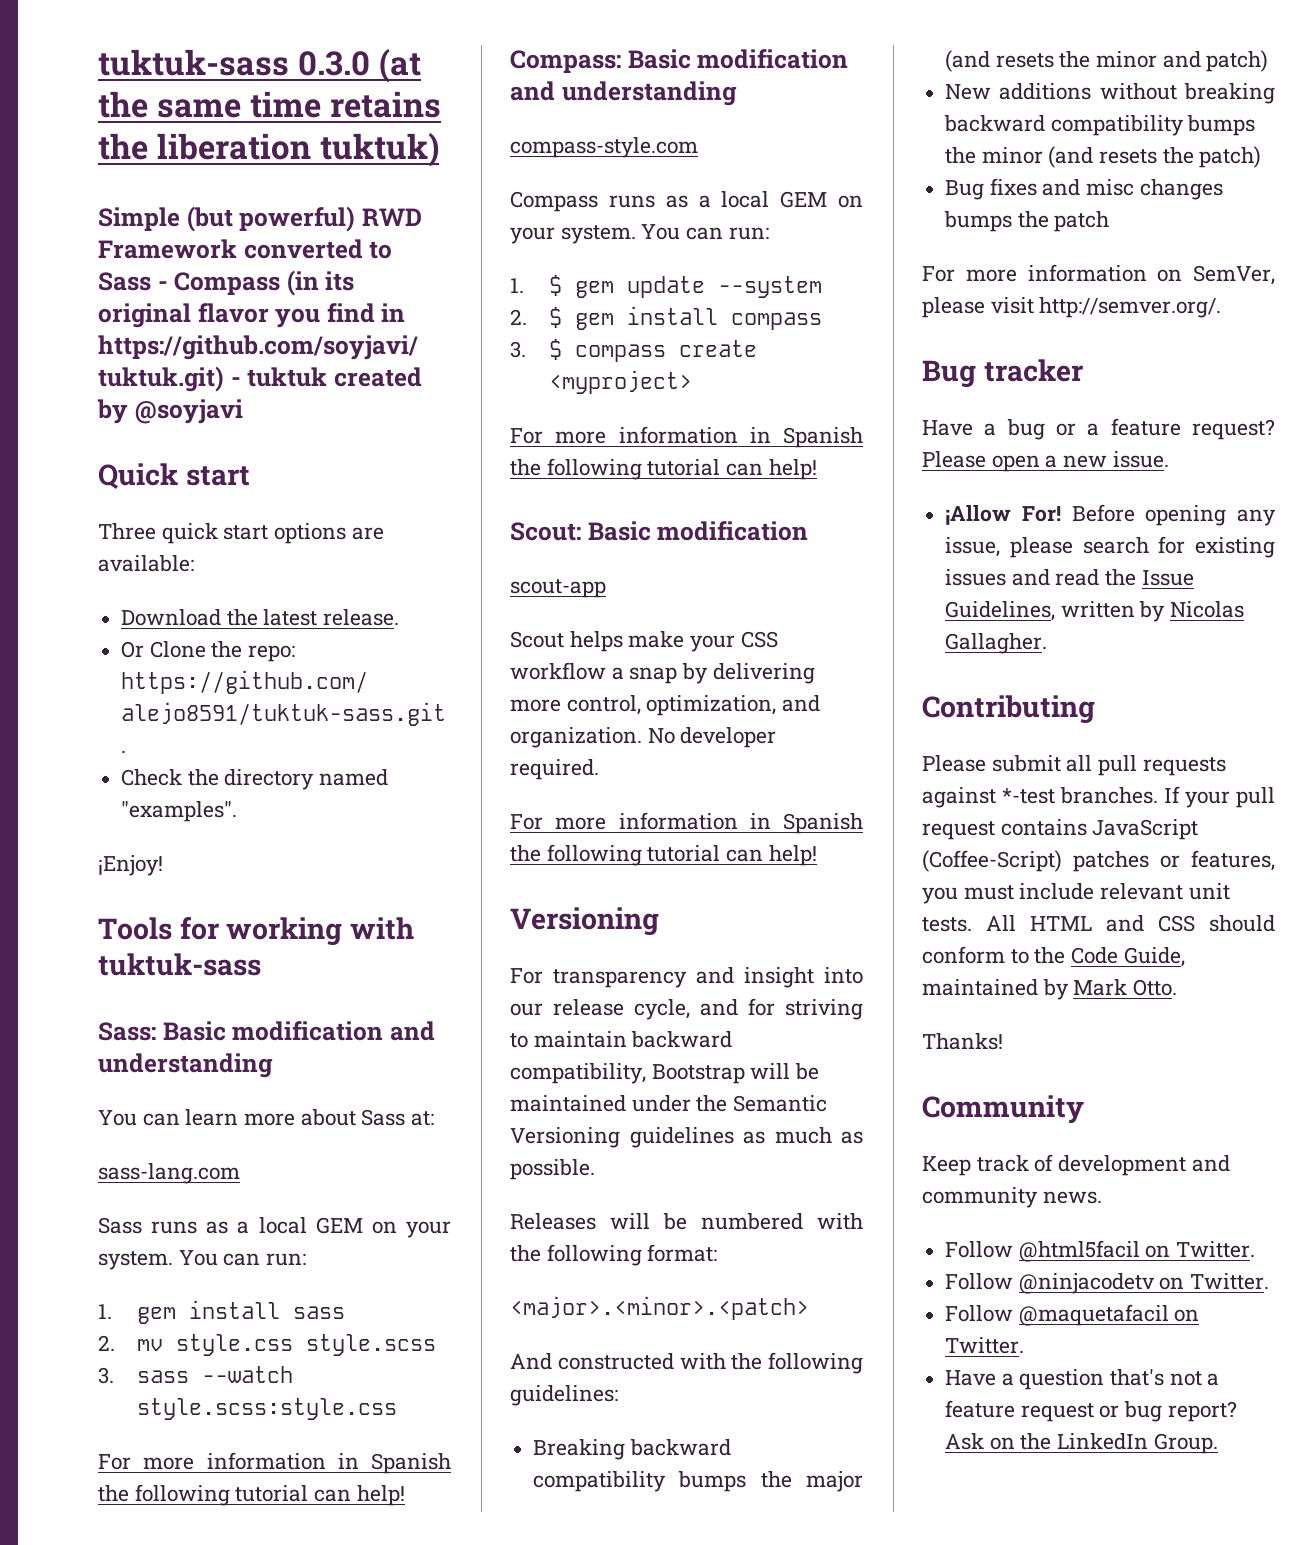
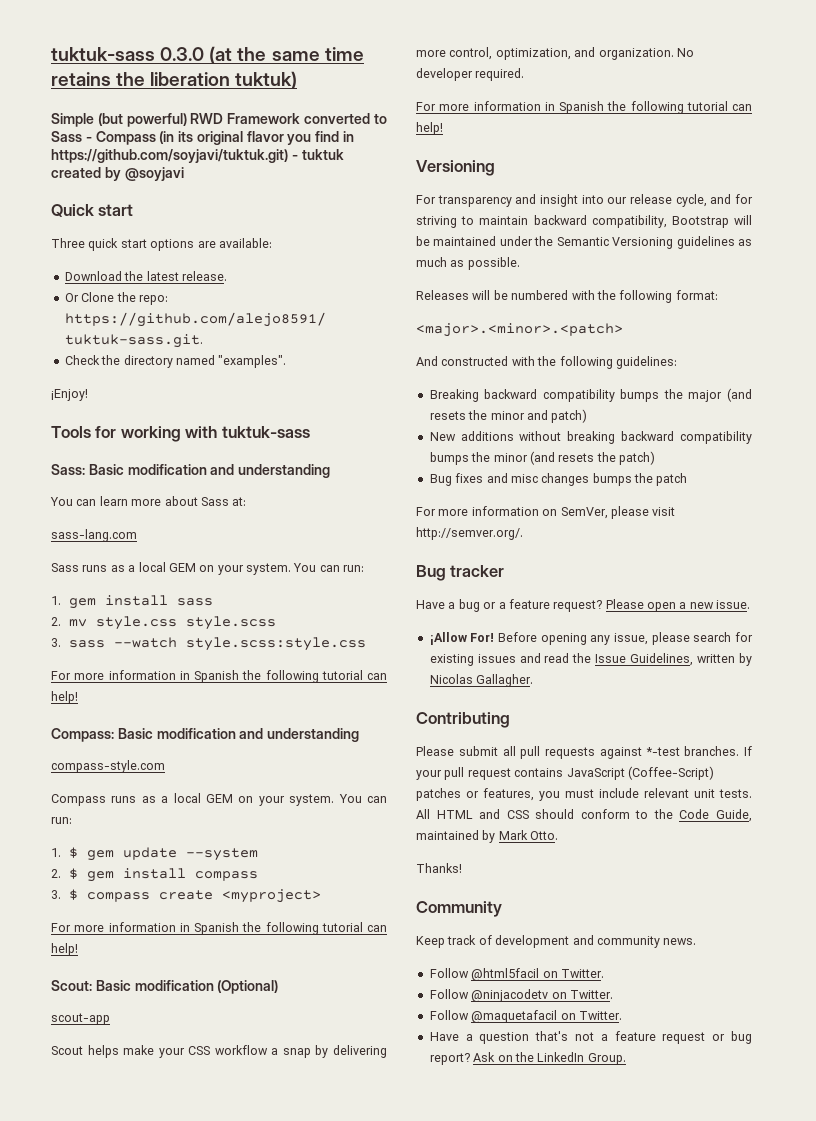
- Scout: Basic modification
+ Scout: Basic modification (Optional)

